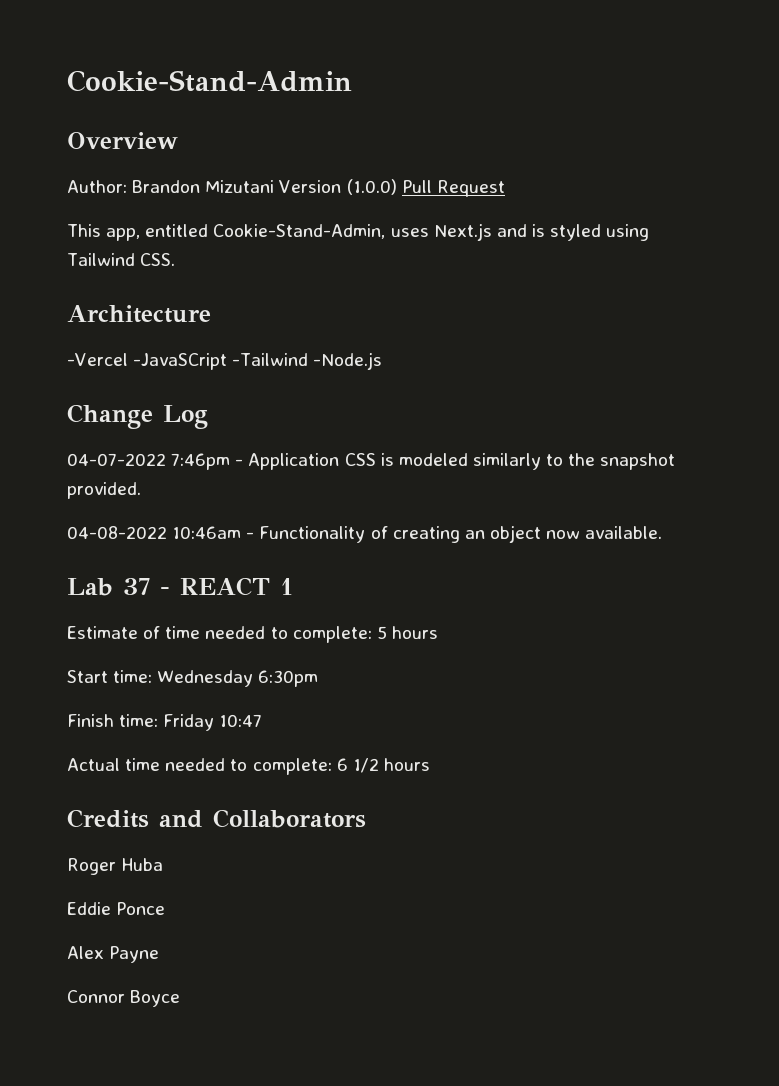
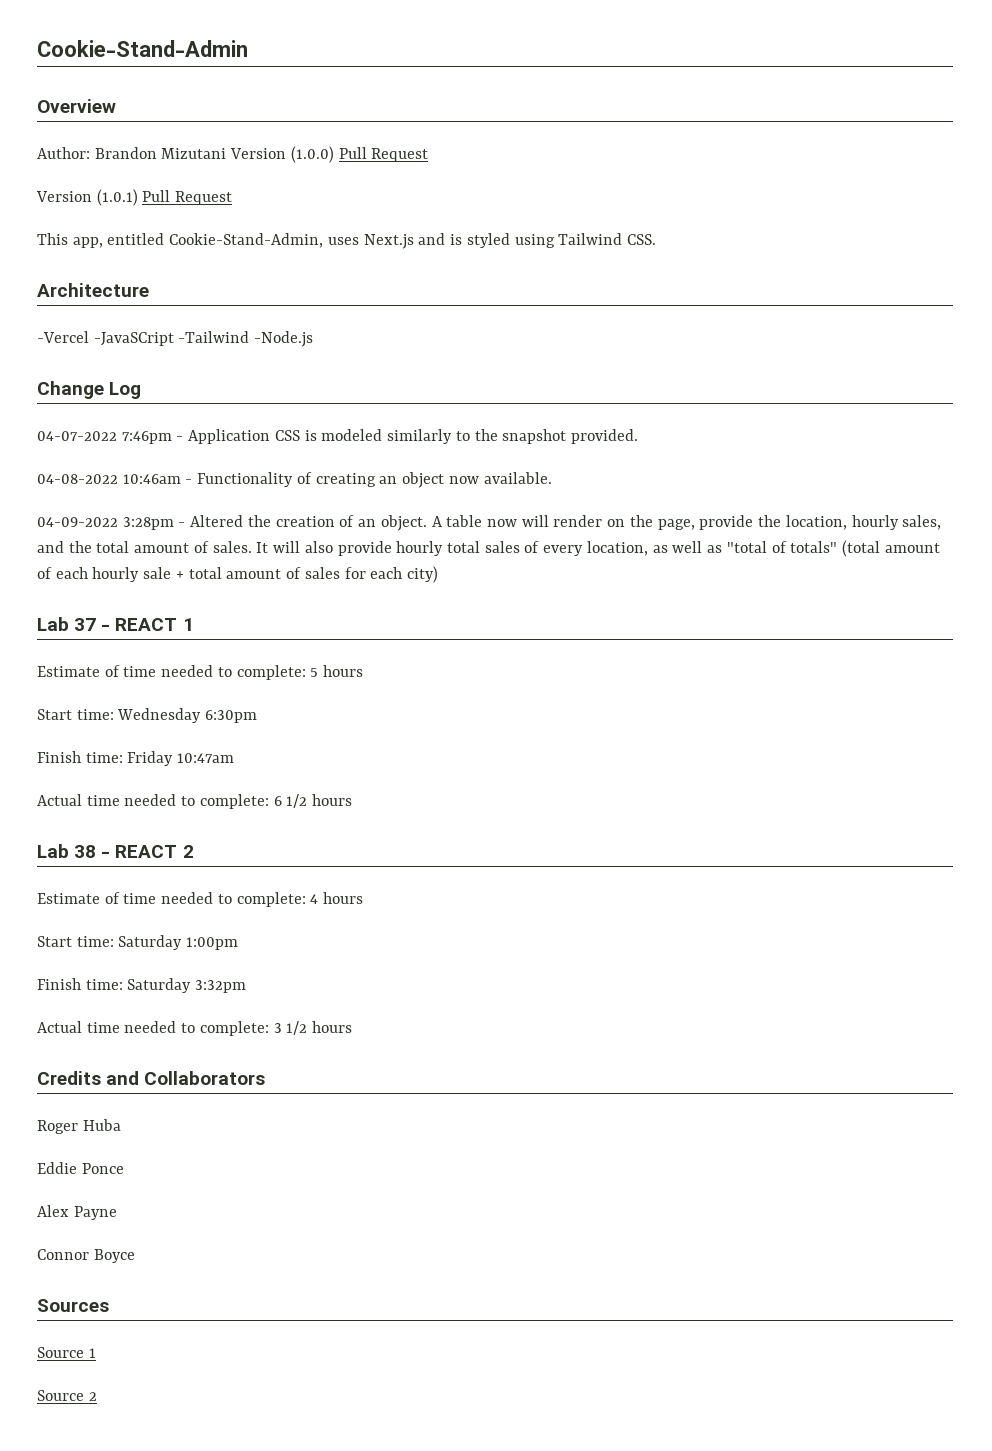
+ Version (1.0.1) Pull Request
+ 04-09-2022 3:28pm - Altered the creation of an object. A table now will render on the page, provide the location, hourly sales, and the total amount of sales. It will also provide hourly total sales of every location, as well as "total of totals" (total amount of each hourly sale + total amount of sales for each city)
- Finish time: Friday 10:47
+ Finish time: Friday 10:47am
+ Lab 38 - REACT 2
+ Estimate of time needed to complete: 4 hours
+ Start time: Saturday 1:00pm
+ Finish time: Saturday 3:32pm
+ Actual time needed to complete: 3 1/2 hours
+ Sources
+ Source 1
+ Source 2

